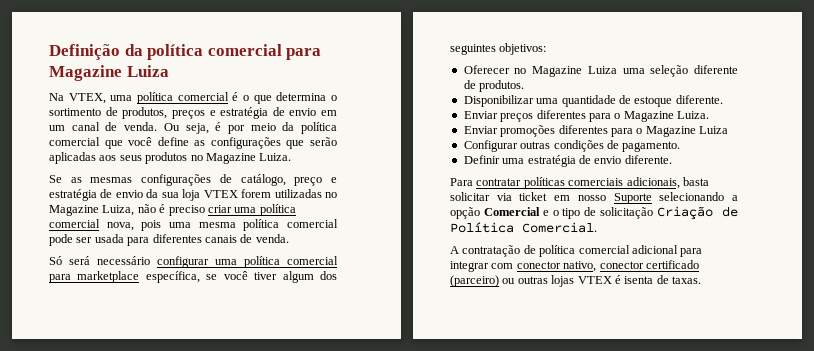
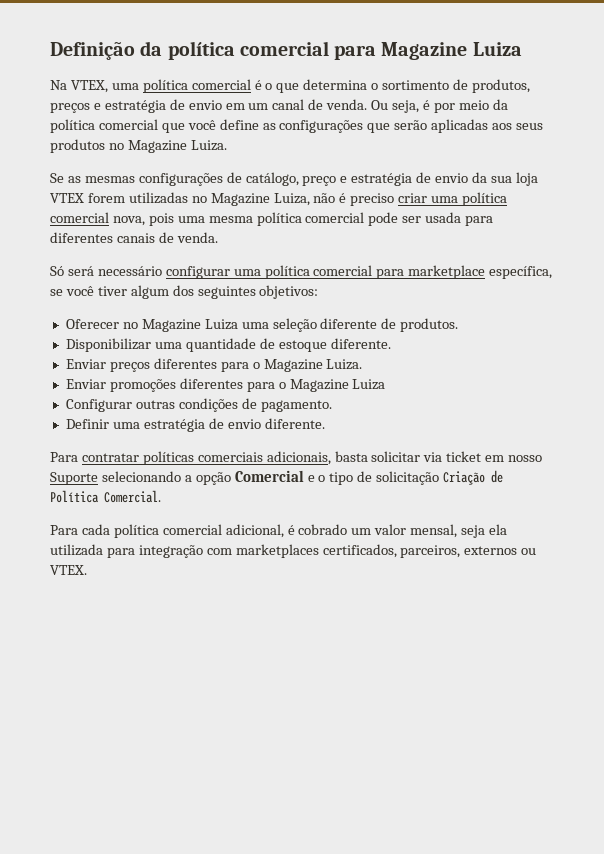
- A contratação de política comercial adicional para integrar com conector nativo, conector certificado (parceiro) ou outras lojas VTEX é isenta de taxas.
+ Para cada política comercial adicional, é cobrado um valor mensal, seja ela utilizada para integração com marketplaces certificados, parceiros, externos ou VTEX.

